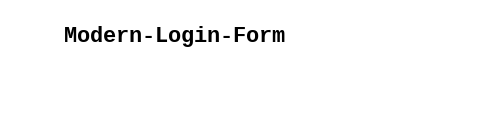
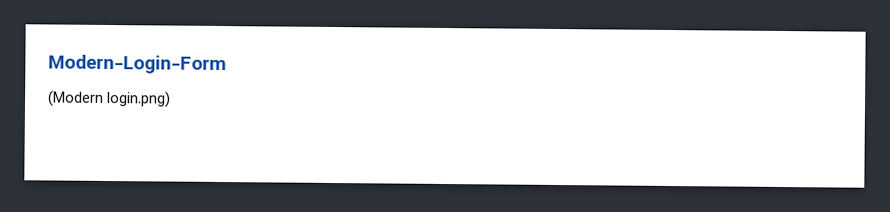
+ (Modern login.png)

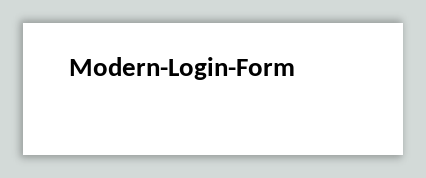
- (Modern login.png)

